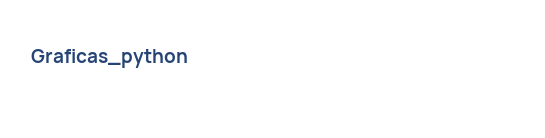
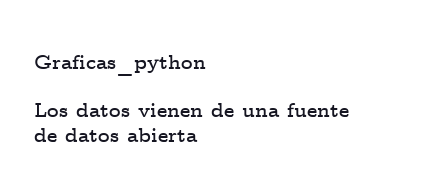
+ Los datos vienen de una fuente de datos abierta

